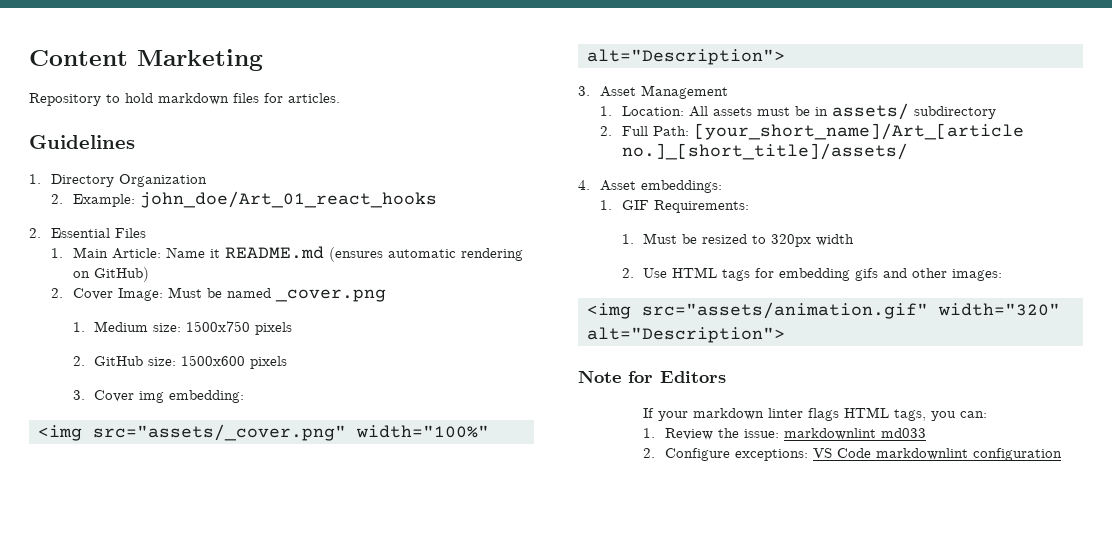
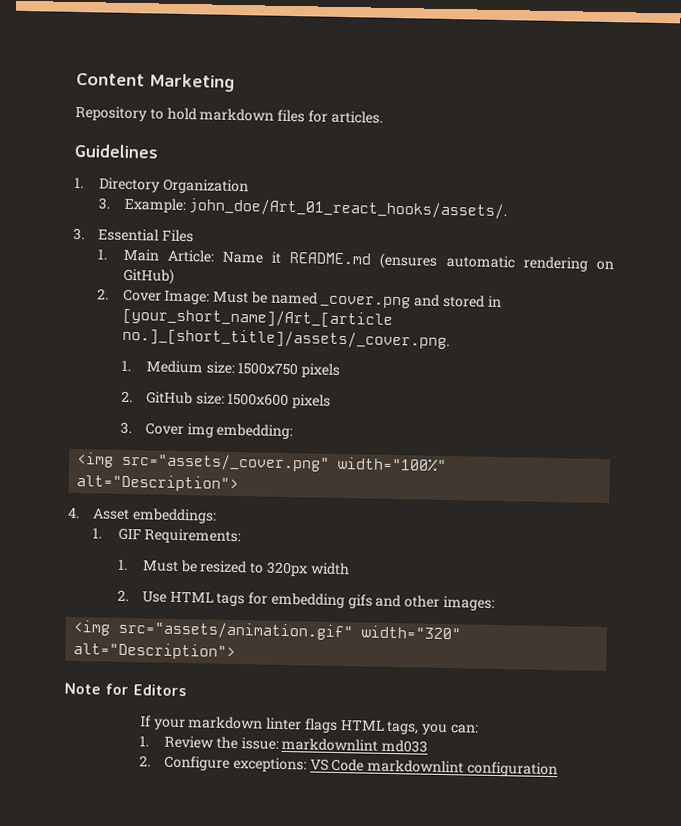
- 2. Example: john_doe/Art_01_react_hooks
- 2. Essential Files
+ 3. Example: john_doe/Art_01_react_hooks/assets/.
+ 3. Essential Files
- 2. Cover Image: Must be named _cover.png
+ 2. Cover Image: Must be named _cover.png and stored in [your_short_name]/Art_[article no.]_[short_title]/assets/_cover.png.
- 3. Asset Management
- 1. Location: All assets must be in assets/ subdirectory
- 2. Full Path: [your_short_name]/Art_[article no.]_[short_title]/assets/

